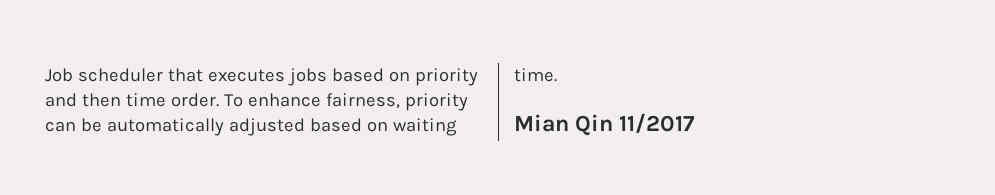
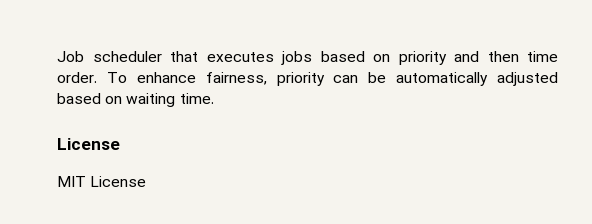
  To enhance fairness, priority can be automatically adjusted based on waiting time.
- Mian Qin 11/2017
+ License
+ MIT License

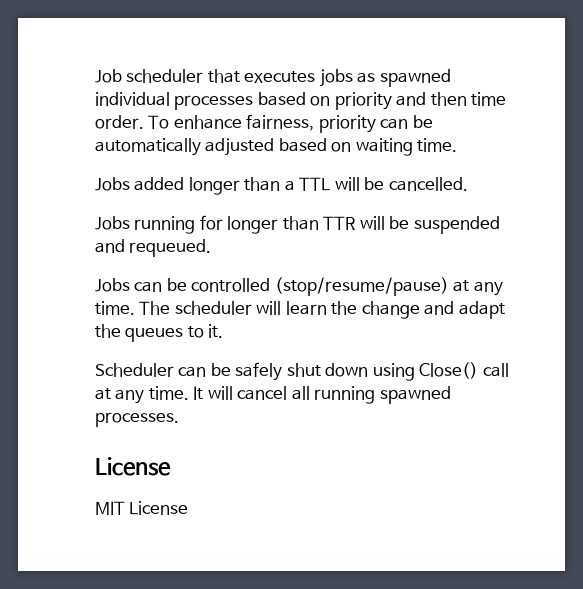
- Job scheduler that executes jobs based on priority and then time order.
+ Job scheduler that executes jobs as spawned individual processes based on priority and then time order.
+ Jobs added longer than a TTL will be cancelled.
+ Jobs running for longer than TTR will be suspended and requeued.
+ Jobs can be controlled (stop/resume/pause) at any time. The scheduler will learn the change and adapt the queues to it.
+ Scheduler can be safely shut down using Close() call at any time. It will cancel all running spawned processes.

